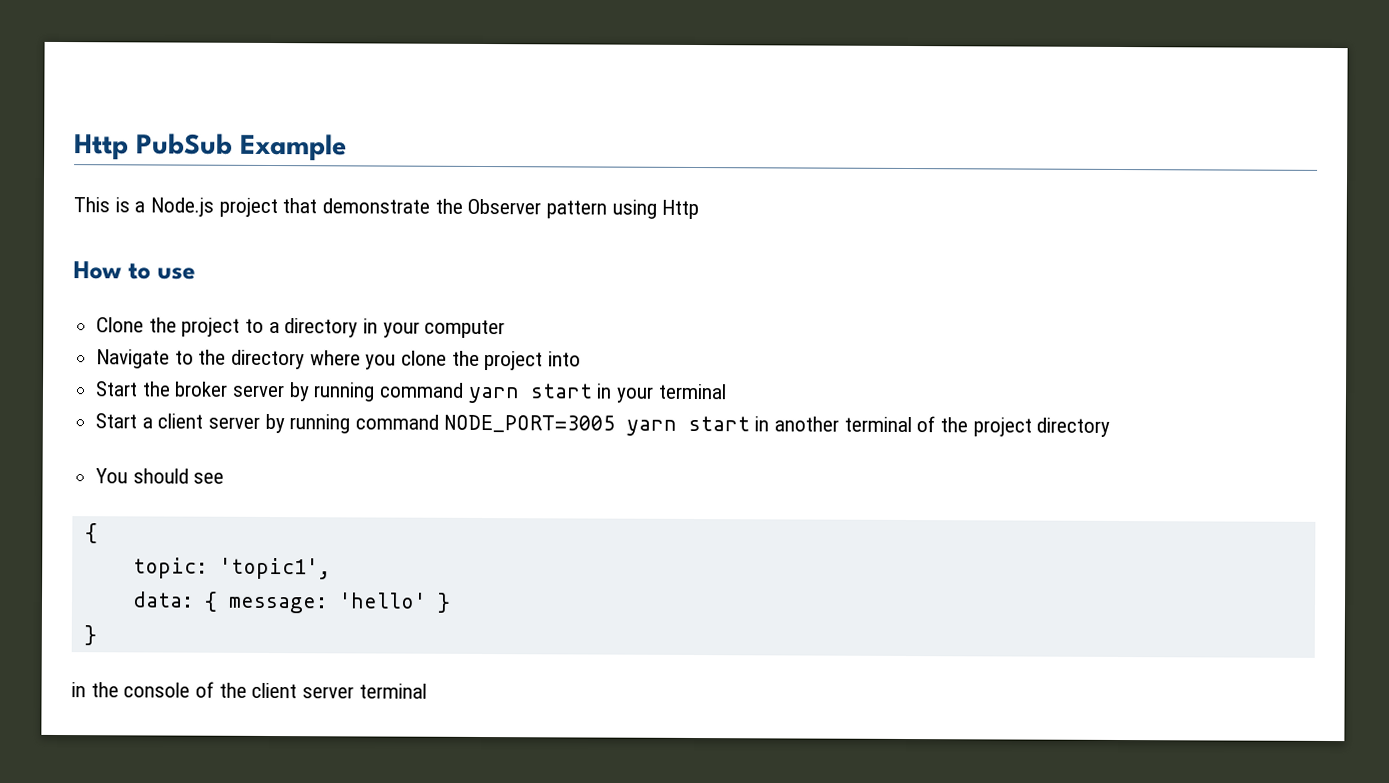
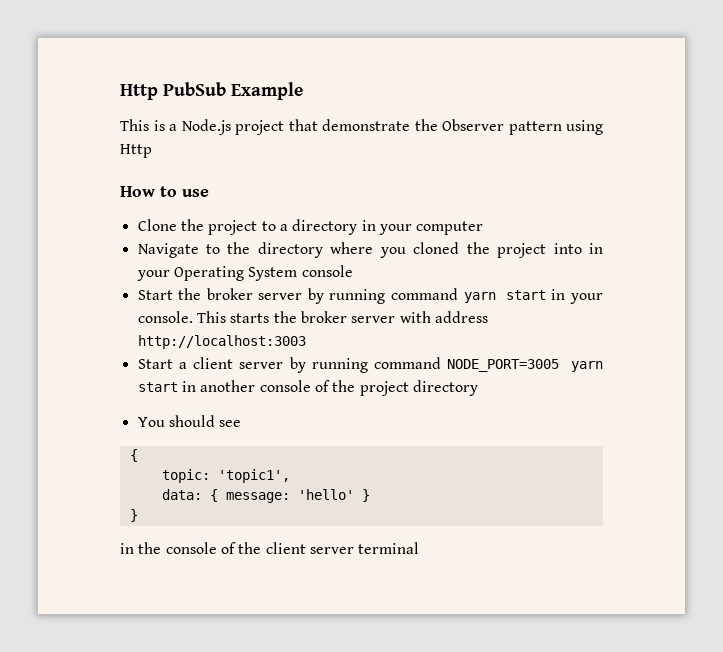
- Navigate to the directory where you clone the project into
+ Navigate to the directory where you cloned the project into in your Operating System console
- Start the broker server by running command yarn start in your terminal
+ Start the broker server by running command yarn start in your console. This starts the broker server with address http://localhost:3003
- Start a client server by running command NODE_PORT=3005 yarn start in another terminal of the project directory
+ Start a client server by running command NODE_PORT=3005 yarn start in another console of the project directory

